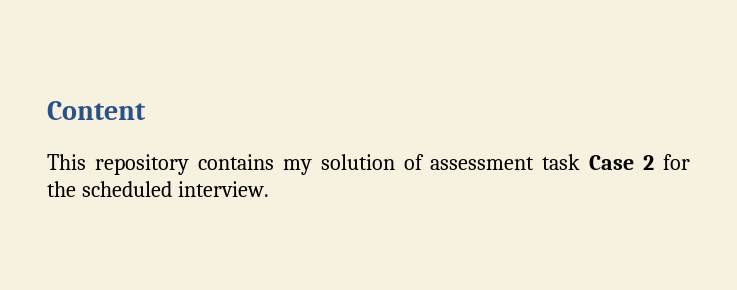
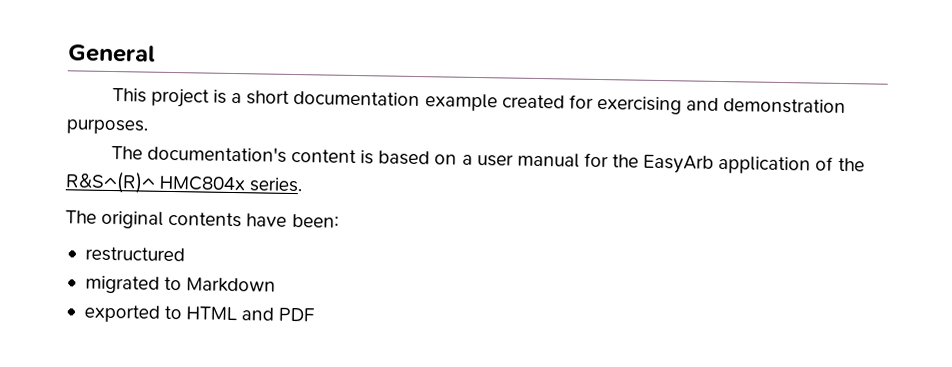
- Content
+ General
- This repository contains my solution of assessment task Case 2 for the scheduled interview.
+ This project is a short documentation example created for exercising and demonstration purposes.
+ The documentation's content is based on a user manual for the EasyArb application of the R&S^(R)^ HMC804x series.
+ The original contents have been:
+ restructured
+ migrated to Markdown
+ exported to HTML and PDF

